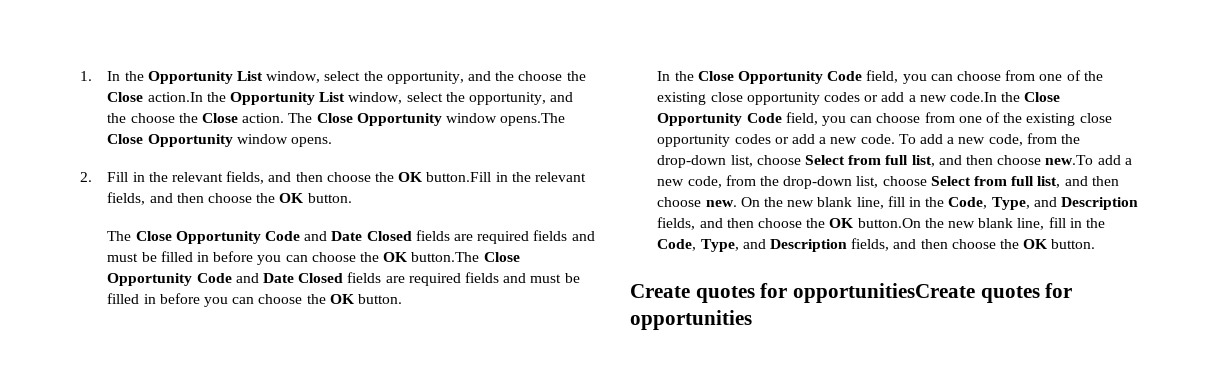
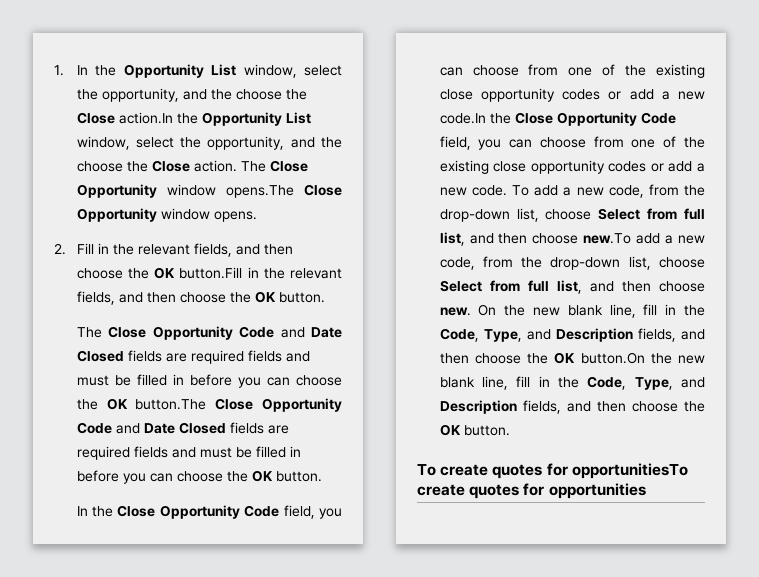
- Create quotes for opportunitiesCreate quotes for opportunities
+ To create quotes for opportunitiesTo create quotes for opportunities

